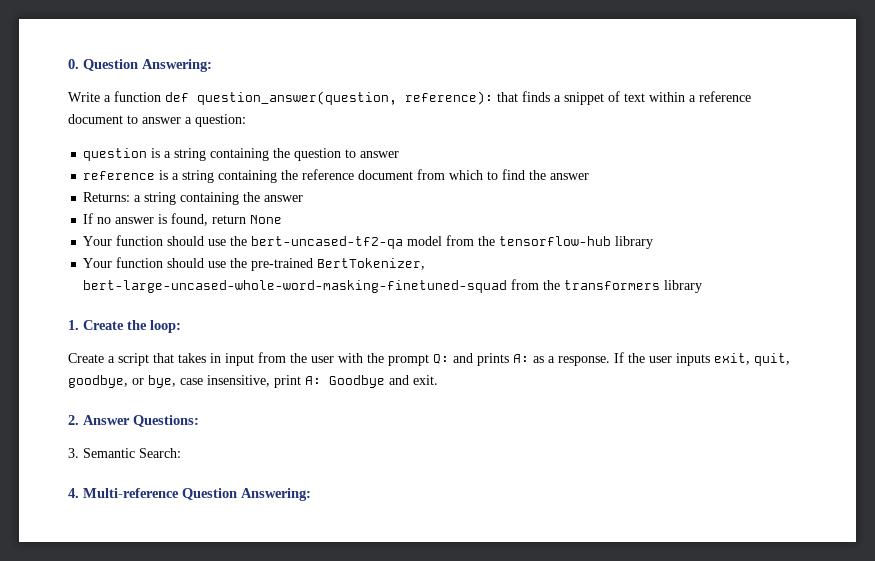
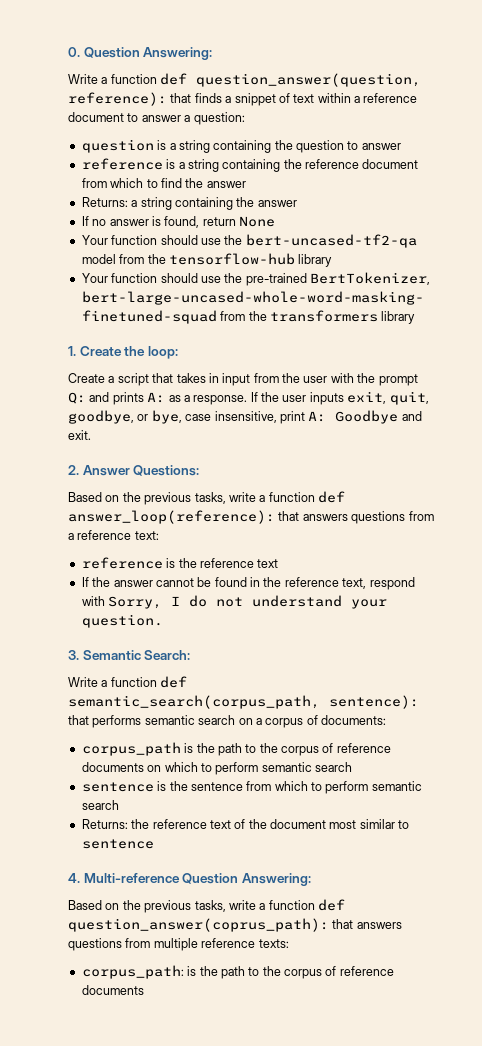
+ Based on the previous tasks, write a function def answer_loop(reference): that answers questions from a reference text:
+ reference is the reference text
+ If the answer cannot be found in the reference text, respond with Sorry, I do not understand your question.
  3. Semantic Search:
+ Write a function def semantic_search(corpus_path, sentence): that performs semantic search on a corpus of documents:
+ corpus_path is the path to the corpus of reference documents on which to perform semantic search
+ sentence is the sentence from which to perform semantic search
+ Returns: the reference text of the document most similar to sentence
  4. Multi-reference Question Answering:
+ Based on the previous tasks, write a function def question_answer(coprus_path): that answers questions from multiple reference texts:
+ corpus_path: is the path to the corpus of reference documents

